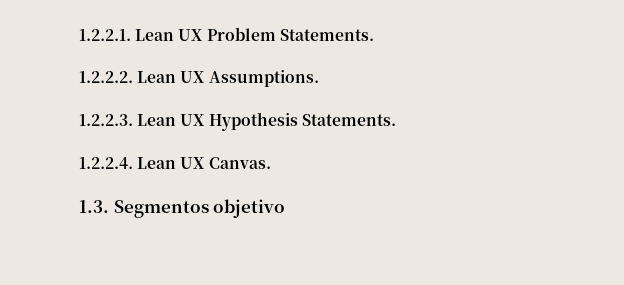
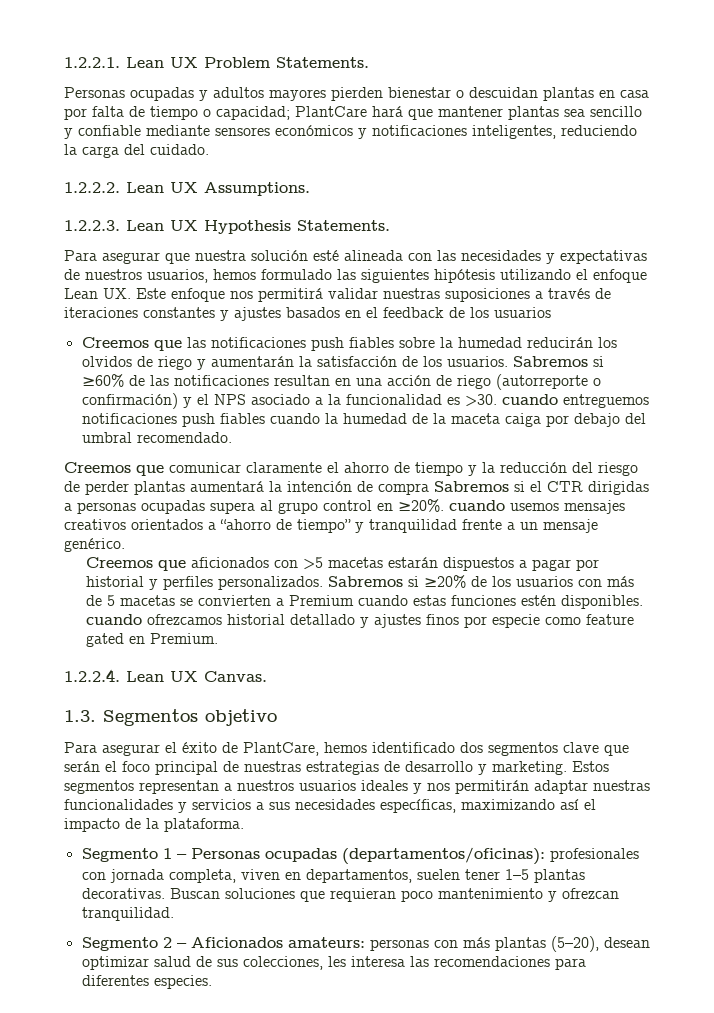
+ Personas ocupadas y adultos mayores pierden bienestar o descuidan plantas en casa por falta de tiempo o capacidad; PlantCare hará que mantener plantas sea sencillo y confiable mediante sensores económicos y notificaciones inteligentes, reduciendo la carga del cuidado.
+ Para asegurar que nuestra solución esté alineada con las necesidades y expectativas de nuestros usuarios, hemos formulado las siguientes hipótesis utilizando el enfoque Lean UX. Este enfoque nos permitirá validar nuestras suposiciones a través de iteraciones constantes y ajustes basados en el feedback de los usuarios
+ Creemos que las notificaciones push fiables sobre la humedad reducirán los olvidos de riego y aumentarán la satisfacción de los usuarios. Sabremos si ≥60% de las notificaciones resultan en una acción de riego (autorreporte o confirmación) y el NPS asociado a la funcionalidad es >30. cuando entreguemos notificaciones push fiables cuando la humedad de la maceta caiga por debajo del umbral recomendado.
+ Creemos que comunicar claramente el ahorro de tiempo y la reducción del riesgo de perder plantas aumentará la intención de compra Sabremos si el CTR dirigidas a personas ocupadas supera al grupo control en ≥20%. cuando usemos mensajes creativos orientados a “ahorro de tiempo” y tranquilidad frente a un mensaje genérico.
+ Creemos que aficionados con >5 macetas estarán dispuestos a pagar por historial y perfiles personalizados. Sabremos si ≥20% de los usuarios con más de 5 macetas se convierten a Premium cuando estas funciones estén disponibles. cuando ofrezcamos historial detallado y ajustes finos por especie como feature gated en Premium.
+ Para asegurar el éxito de PlantCare, hemos identificado dos segmentos clave que serán el foco principal de nuestras estrategias de desarrollo y marketing. Estos segmentos representan a nuestros usuarios ideales y nos permitirán adaptar nuestras funcionalidades y servicios a sus necesidades específicas, maximizando así el impacto de la plataforma.
+ Segmento 1 – Personas ocupadas (departamentos/oficinas): profesionales con jornada completa, viven en departamentos, suelen tener 1–5 plantas decorativas. Buscan soluciones que requieran poco mantenimiento y ofrezcan tranquilidad.
+ Segmento 2 – Aficionados amateurs: personas con más plantas (5–20), desean optimizar salud de sus colecciones, les interesa las recomendaciones para diferentes especies.

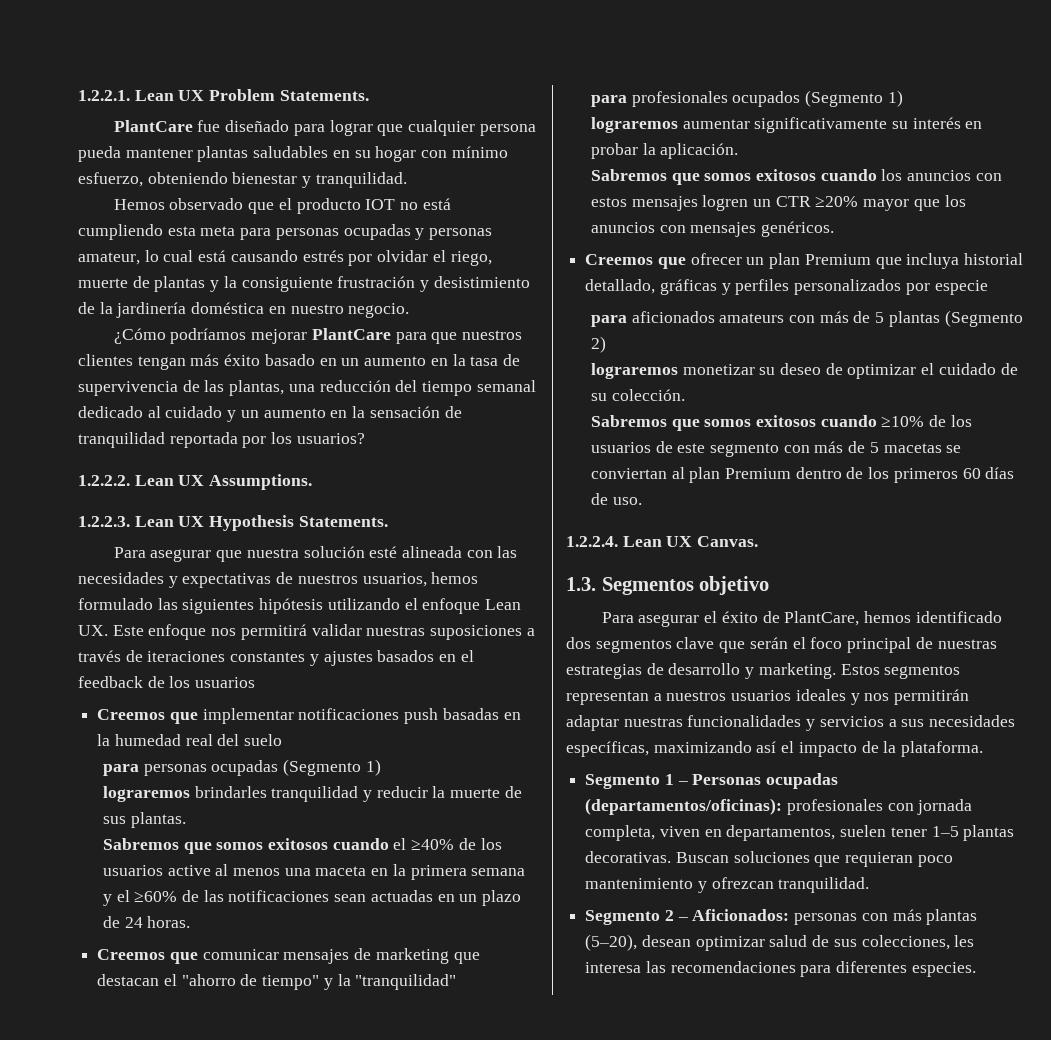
- Personas ocupadas y adultos mayores pierden bienestar o descuidan plantas en casa por falta de tiempo o capacidad; PlantCare hará que mantener plantas sea sencillo y confiable mediante sensores económicos y notificaciones inteligentes, reduciendo la carga del cuidado.
+ PlantCare fue diseñado para lograr que cualquier persona pueda mantener plantas saludables en su hogar con mínimo esfuerzo, obteniendo bienestar y tranquilidad.
+ Hemos observado que el producto IOT no está cumpliendo esta meta para personas ocupadas y personas amateur, lo cual está causando estrés por olvidar el riego, muerte de plantas y la consiguiente frustración y desistimiento de la jardinería doméstica en nuestro negocio.
+ ¿Cómo podríamos mejorar PlantCare para que nuestros clientes tengan más éxito basado en un aumento en la tasa de supervivencia de las plantas, una reducción del tiempo semanal dedicado al cuidado y un aumento en la sensación de tranquilidad reportada por los usuarios?
- Creemos que las notificaciones push fiables sobre la humedad reducirán los olvidos de riego y aumentarán la satisfacción de los usuarios. Sabremos si ≥60% de las notificaciones resultan en una acción de riego (autorreporte o confirmación) y el NPS asociado a la funcionalidad es >30. cuando entreguemos notificaciones push fiables cuando la humedad de la maceta caiga por debajo del umbral recomendado.
- Creemos que comunicar claramente el ahorro de tiempo y la reducción del riesgo de perder plantas aumentará la intención de compra Sabremos si el CTR dirigidas a personas ocupadas supera al grupo control en ≥20%. cuando usemos mensajes creativos orientados a “ahorro de tiempo” y tranquilidad frente a un mensaje genérico.
- Creemos que aficionados con >5 macetas estarán dispuestos a pagar por historial y perfiles personalizados. Sabremos si ≥20% de los usuarios con más de 5 macetas se convierten a Premium cuando estas funciones estén disponibles. cuando ofrezcamos historial detallado y ajustes finos por especie como feature gated en Premium.
+ Creemos que implementar notificaciones push basadas en la humedad real del suelo
+ para personas ocupadas (Segmento 1)
+ lograremos brindarles tranquilidad y reducir la muerte de sus plantas.
+ Sabremos que somos exitosos cuando el ≥40% de los usuarios active al menos una maceta en la primera semana y el ≥60% de las notificaciones sean actuadas en un plazo de 24 horas.
+ Creemos que comunicar mensajes de marketing que destacan el "ahorro de tiempo" y la "tranquilidad"
+ para profesionales ocupados (Segmento 1)
+ lograremos aumentar significativamente su interés en probar la aplicación.
+ Sabremos que somos exitosos cuando los anuncios con estos mensajes logren un CTR ≥20% mayor que los anuncios con mensajes genéricos.
+ Creemos que ofrecer un plan Premium que incluya historial detallado, gráficas y perfiles personalizados por especie
+ para aficionados amateurs con más de 5 plantas (Segmento 2)
+ lograremos monetizar su deseo de optimizar el cuidado de su colección.
+ Sabremos que somos exitosos cuando ≥10% de los usuarios de este segmento con más de 5 macetas se conviertan al plan Premium dentro de los primeros 60 días de uso.
- Segmento 2 – Aficionados amateurs: personas con más plantas (5–20), desean optimizar salud de sus colecciones, les interesa las recomendaciones para diferentes especies.
+ Segmento 2 – Aficionados: personas con más plantas (5–20), desean optimizar salud de sus colecciones, les interesa las recomendaciones para diferentes especies.

